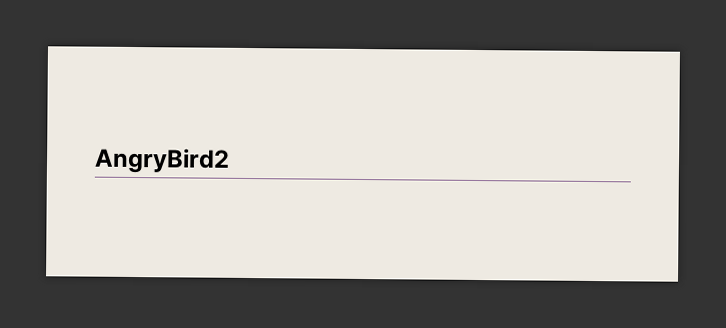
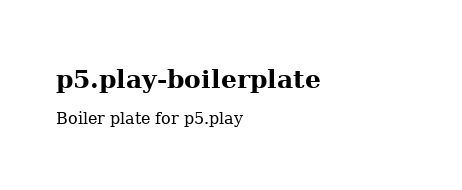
- AngryBird2
+ p5.play-boilerplate
+ Boiler plate for p5.play

